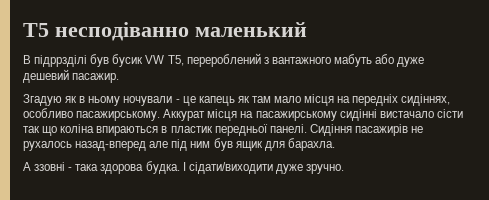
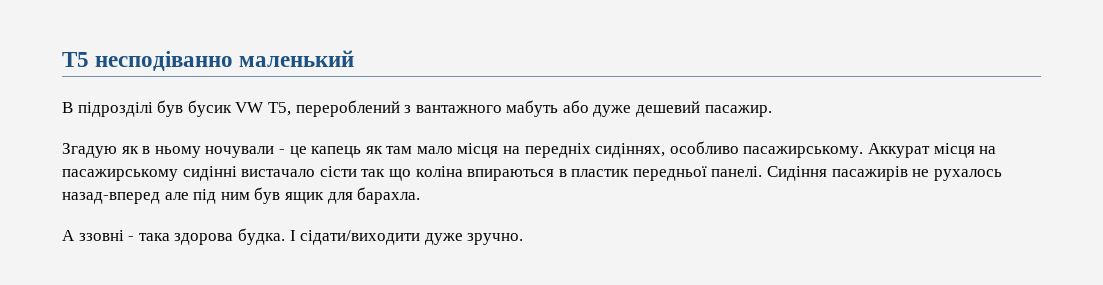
- В підррзділі був бусик VW Т5, перероблений з вантажного мабуть або дуже дешевий пасажир.
+ В підрозділі був бусик VW Т5, перероблений з вантажного мабуть або дуже дешевий пасажир.

